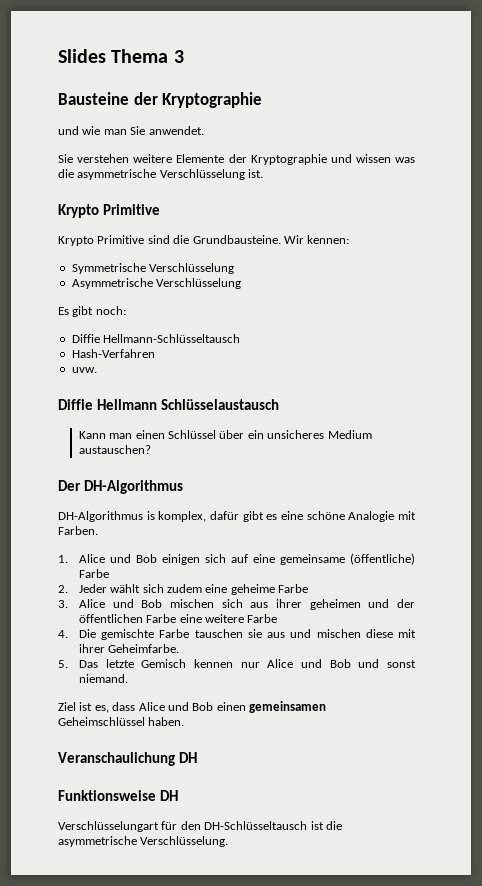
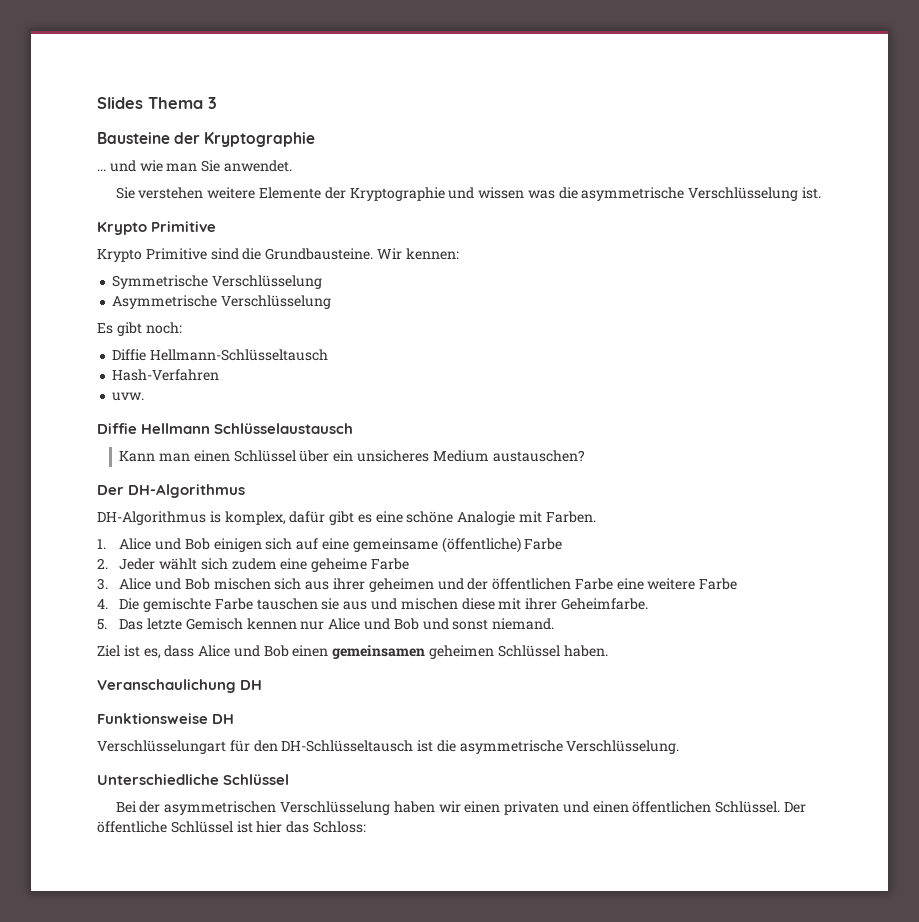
- und wie man Sie anwendet.
+ ... und wie man Sie anwendet.
- Ziel ist es, dass Alice und Bob einen gemeinsamen Geheimschlüssel haben.
+ Ziel ist es, dass Alice und Bob einen gemeinsamen geheimen Schlüssel haben.
+ Unterschiedliche Schlüssel
+ Bei der asymmetrischen Verschlüsselung haben wir einen privaten und einen öffentlichen Schlüssel. Der öffentliche Schlüssel ist hier das Schloss:

